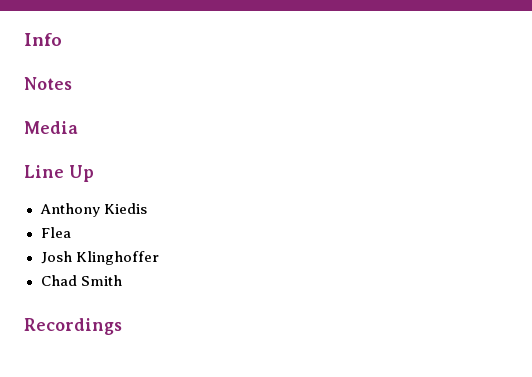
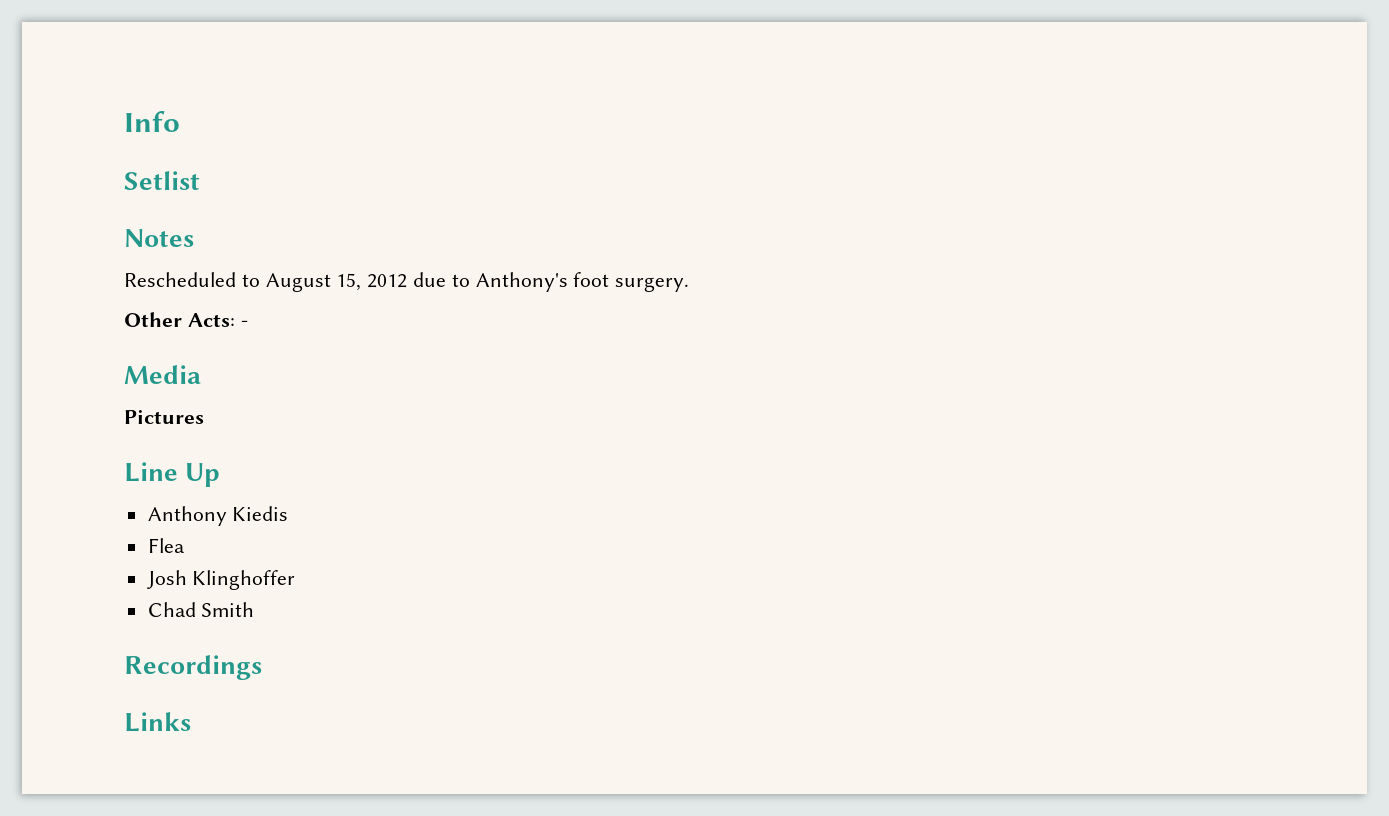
+ Setlist
+ Rescheduled to August 15, 2012 due to Anthony's foot surgery.
+ Other Acts: -
+ Pictures
+ Links

